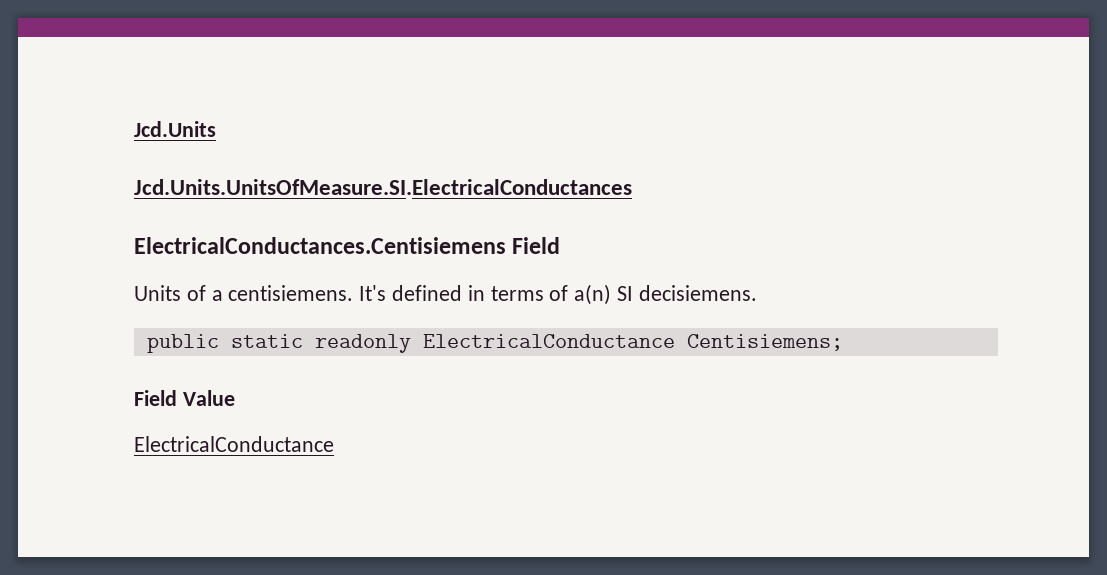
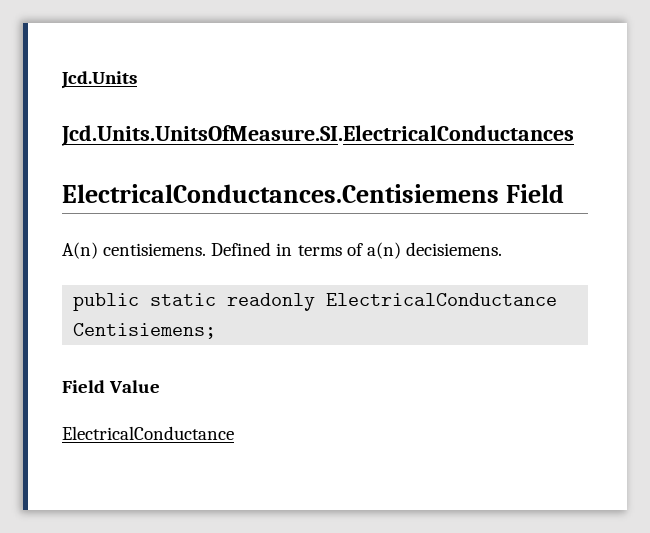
- Units of a centisiemens. It's defined in terms of a(n) SI decisiemens.
+ A(n) centisiemens. Defined in terms of a(n) decisiemens.

